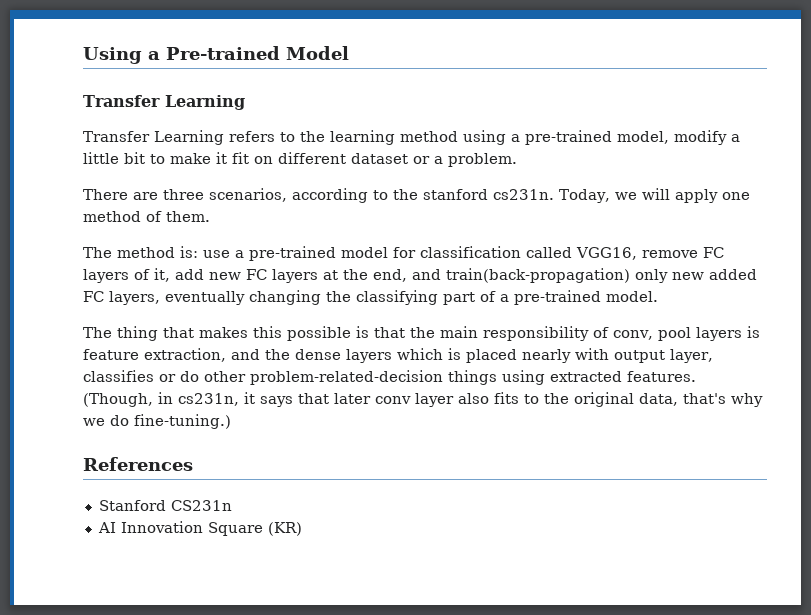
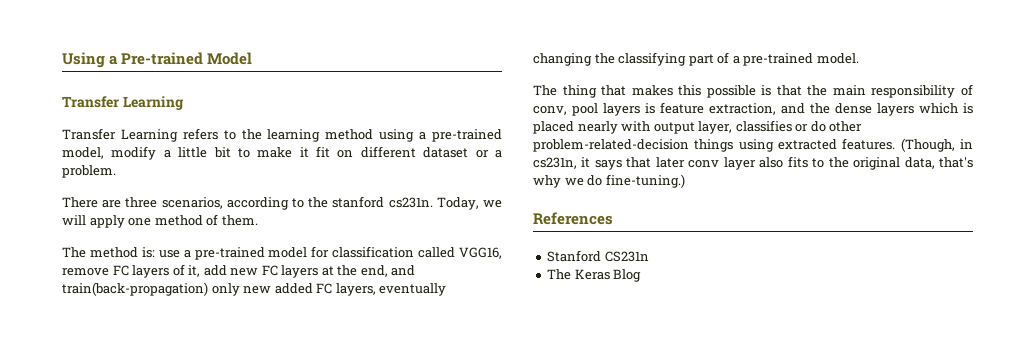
- AI Innovation Square (KR)
+ The Keras Blog

